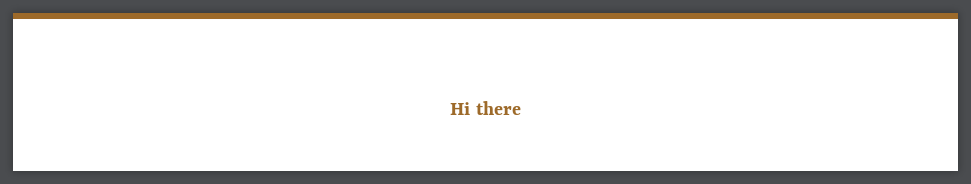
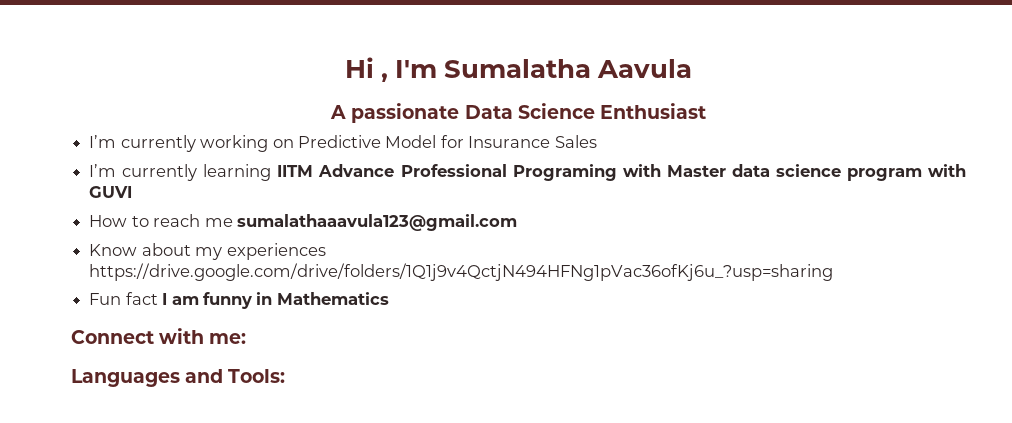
- Hi there
+ Hi , I'm Sumalatha Aavula
+ A passionate Data Science Enthusiast
+ I’m currently working on Predictive Model for Insurance Sales
+ I’m currently learning IITM Advance Professional Programing with Master data science program with GUVI
+ How to reach me sumalathaaavula123@gmail.com
+ Know about my experiences https://drive.google.com/drive/folders/1Q1j9v4QctjN494HFNg1pVac36ofKj6u_?usp=sharing
+ Fun fact I am funny in Mathematics
+ Connect with me:
+ Languages and Tools:

